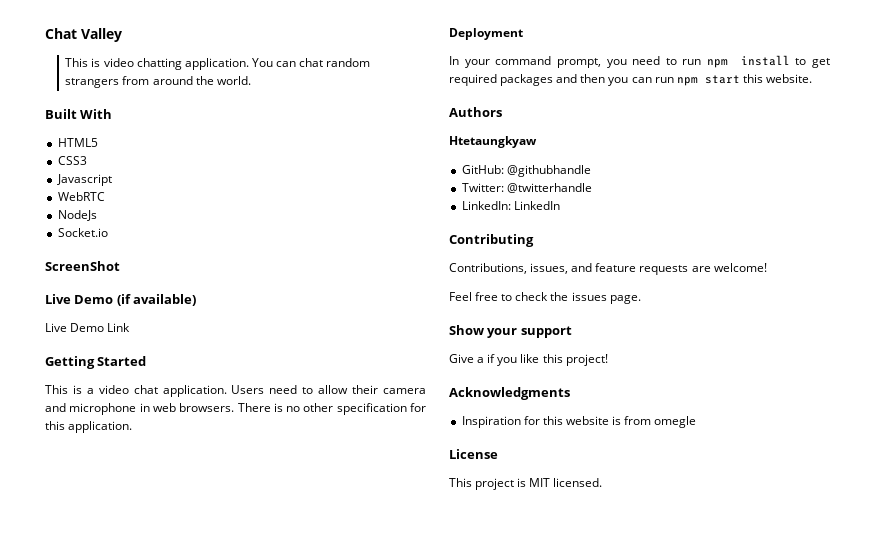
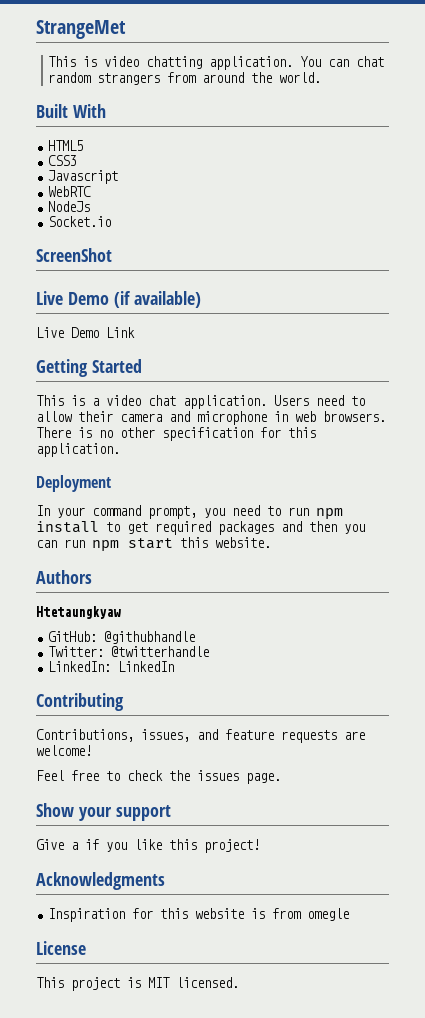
- Chat Valley
+ StrangeMet

